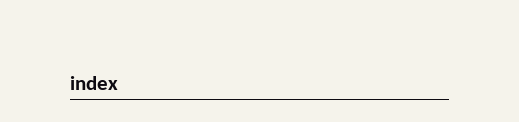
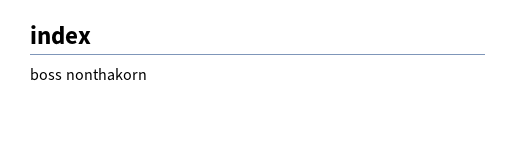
+ boss nonthakorn

